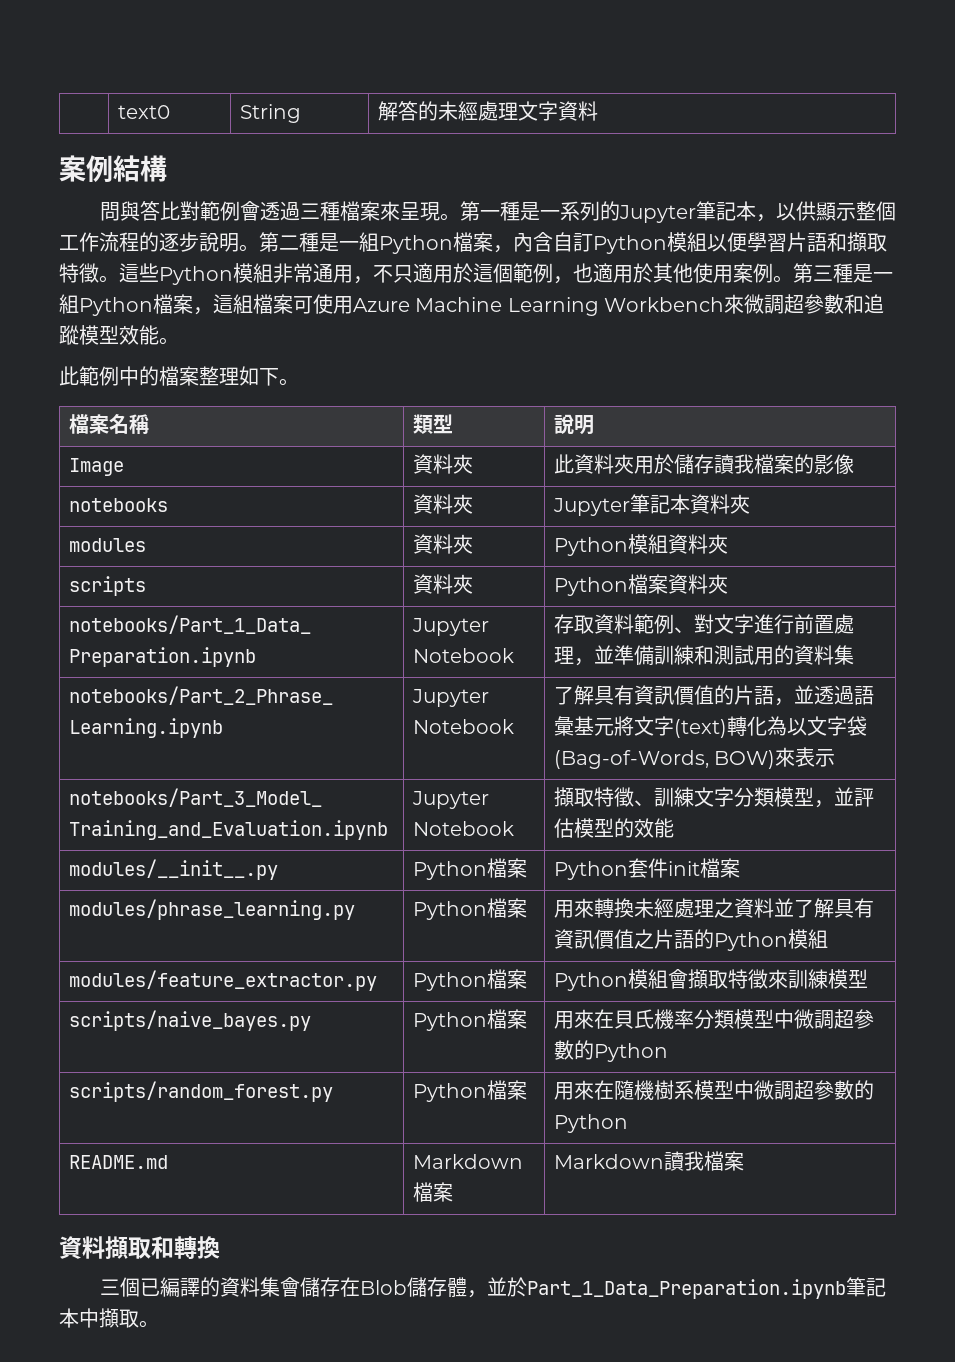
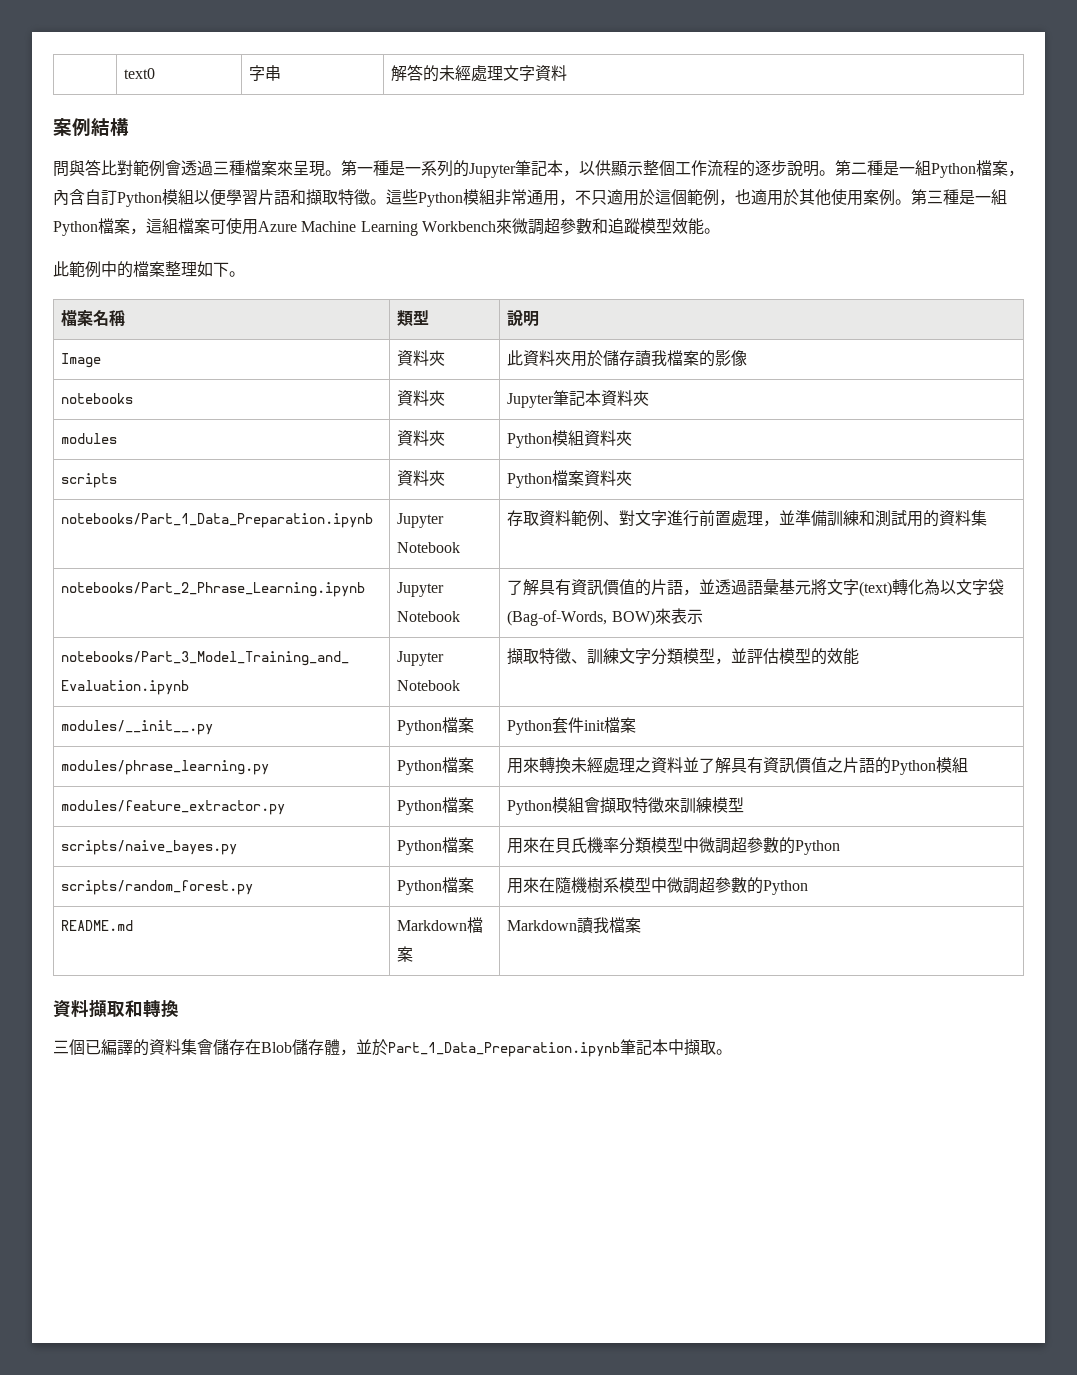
- | text0 | String | 解答的未經處理文字資料
+ | text0 | 字串 | 解答的未經處理文字資料

